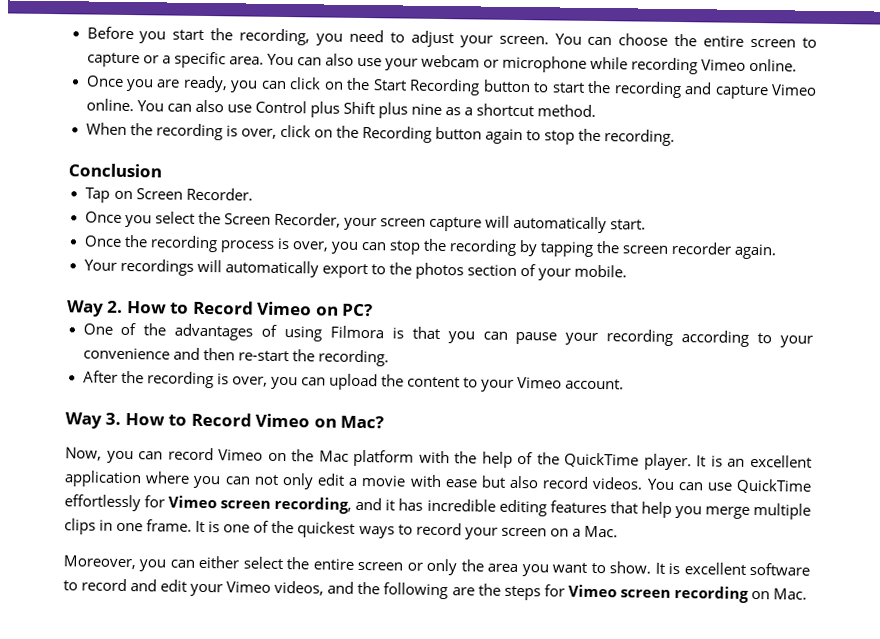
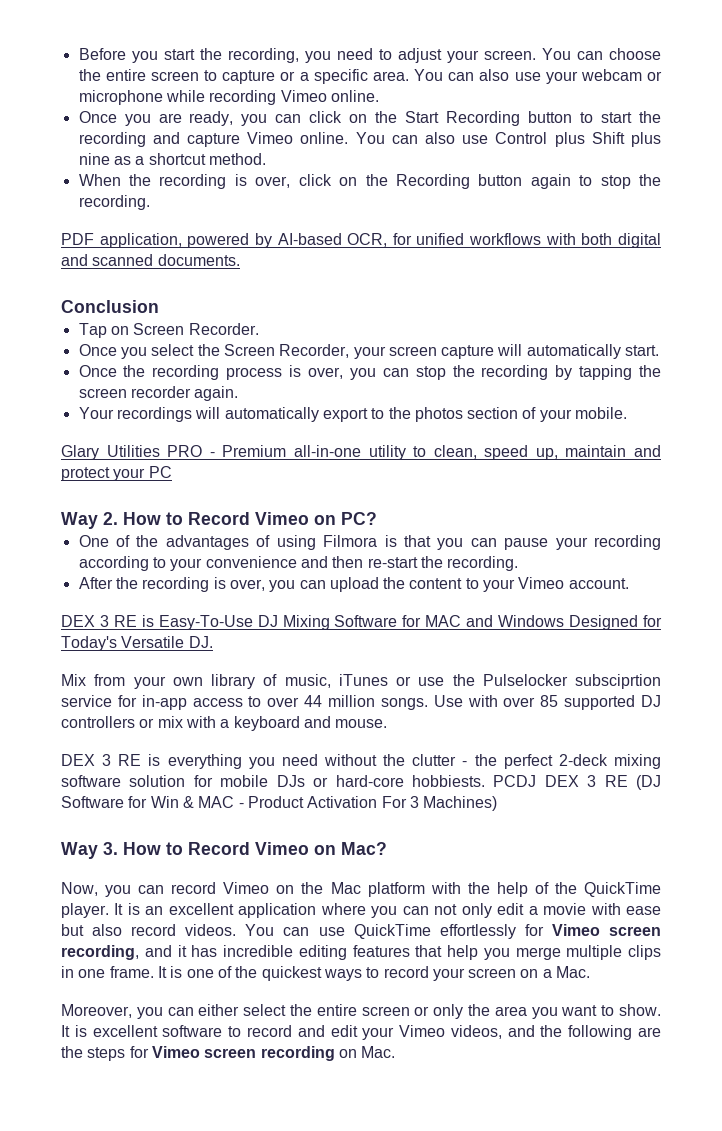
+ PDF application, powered by AI-based OCR, for unified workflows with both digital and scanned documents.
+ Glary Utilities PRO - Premium all-in-one utility to clean, speed up, maintain and protect your PC
+ DEX 3 RE is Easy-To-Use DJ Mixing Software for MAC and Windows Designed for Today's Versatile DJ.
+ Mix from your own library of music, iTunes or use the Pulselocker subsciprtion service for in-app access to over 44 million songs. Use with over 85 supported DJ controllers or mix with a keyboard and mouse.
+ DEX 3 RE is everything you need without the clutter - the perfect 2-deck mixing software solution for mobile DJs or hard-core hobbiests. PCDJ DEX 3 RE (DJ Software for Win & MAC - Product Activation For 3 Machines)

